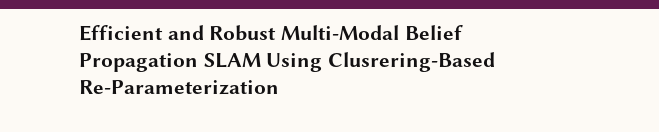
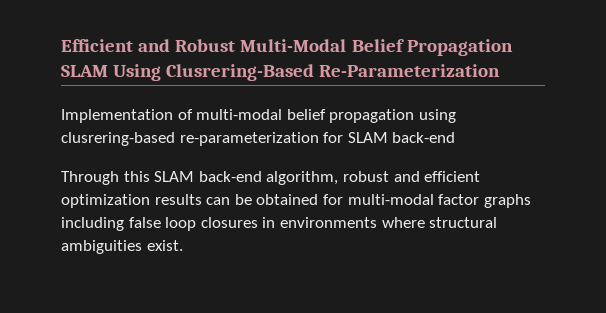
+ Implementation of multi-modal belief propagation using clusrering-based re-parameterization for SLAM back-end
+ Through this SLAM back-end algorithm, robust and efficient optimization results can be obtained for multi-modal factor graphs including false loop closures in environments where structural ambiguities exist.

